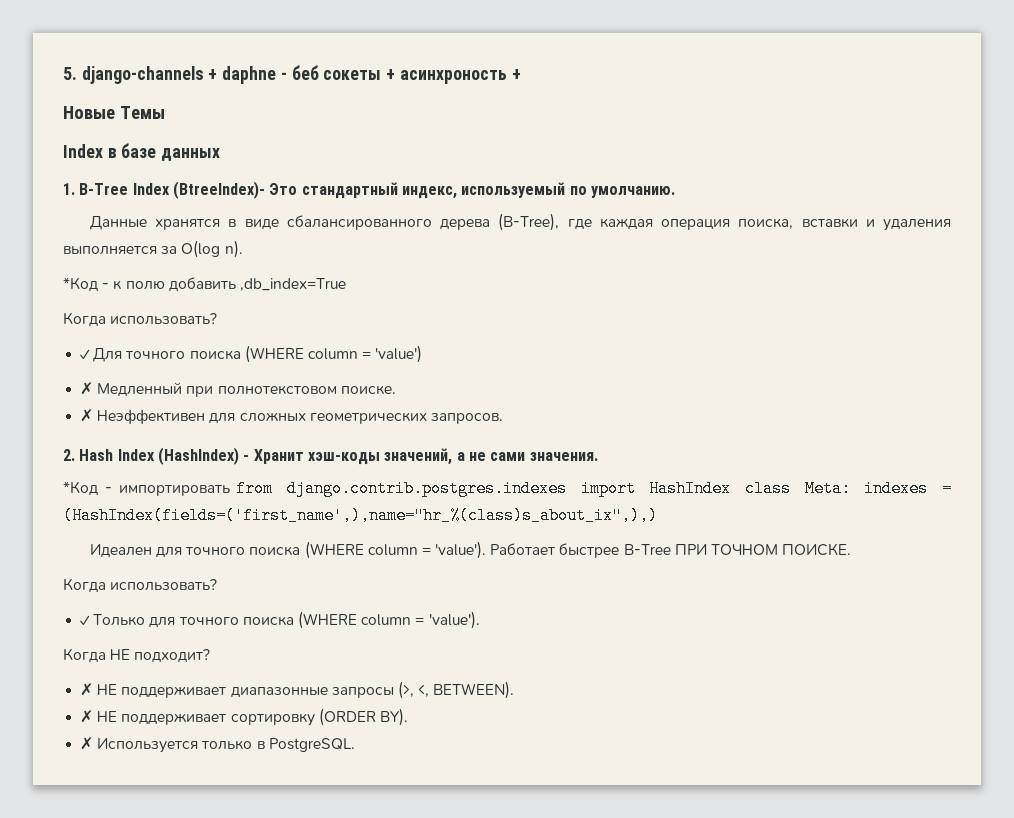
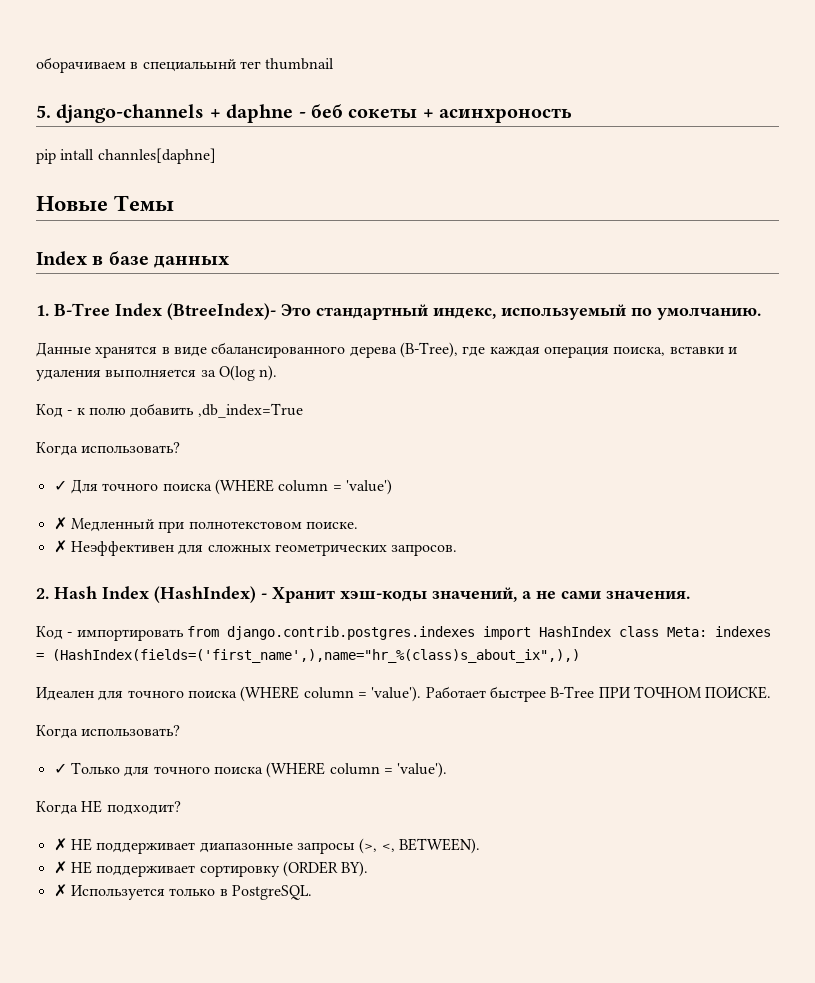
+ оборачиваем в специальынй тег thumbnail
- 5. django-channels + daphne - беб сокеты + асинхроность +
+ 5. django-channels + daphne - беб сокеты + асинхроность
+ pip intall channles[daphne]
- *Код - к полю добавить ,db_index=True
+ Код - к полю добавить ,db_index=True
- *Код - импортировать from django.contrib.postgres.indexes import HashIndex class Meta: indexes = (HashIndex(fields=('first_name',),name="hr_%(class)s_about_ix",),)
+ Код - импортировать from django.contrib.postgres.indexes import HashIndex class Meta: indexes = (HashIndex(fields=('first_name',),name="hr_%(class)s_about_ix",),)

